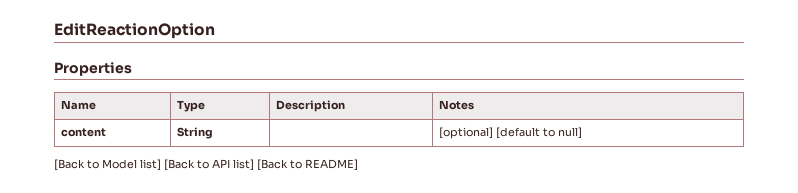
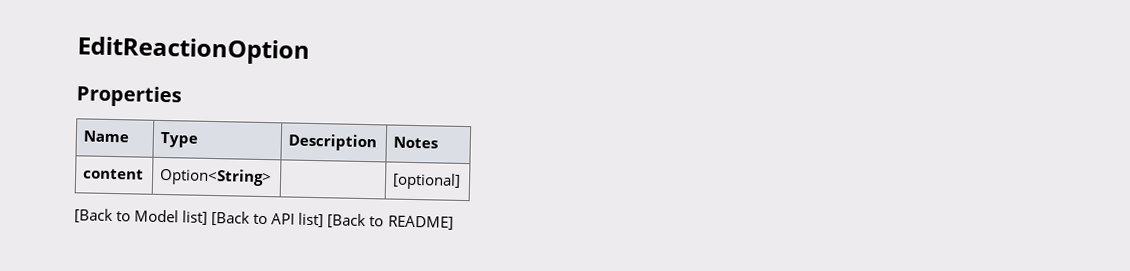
- content | String | | [optional] [default to null]
+ content | Option<String> | | [optional]

